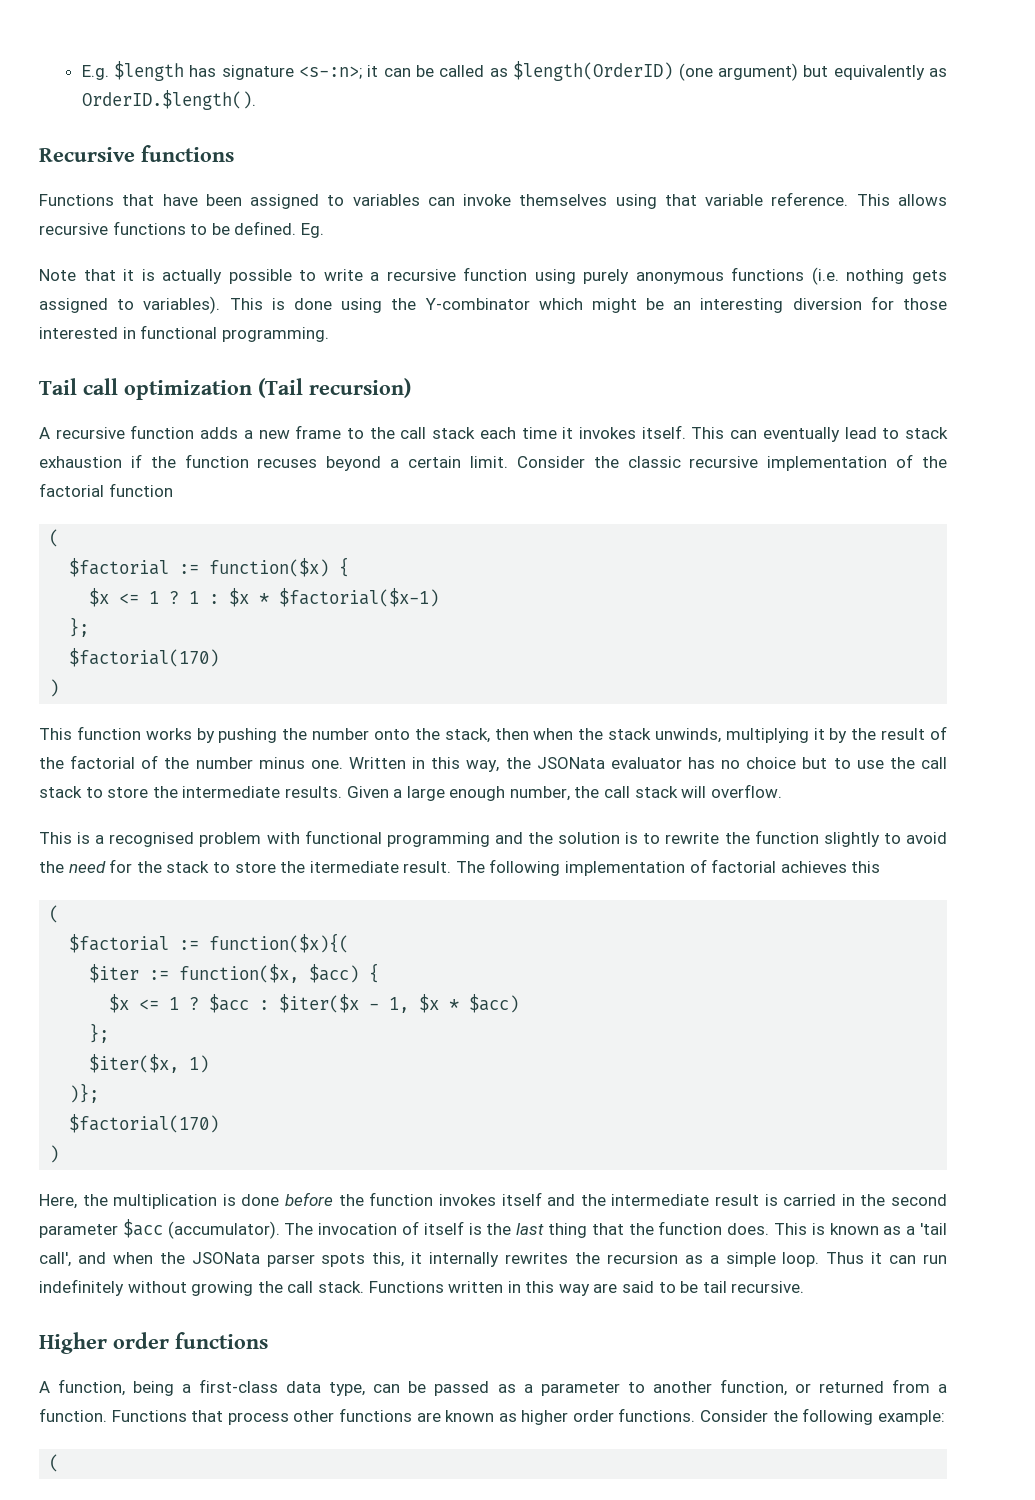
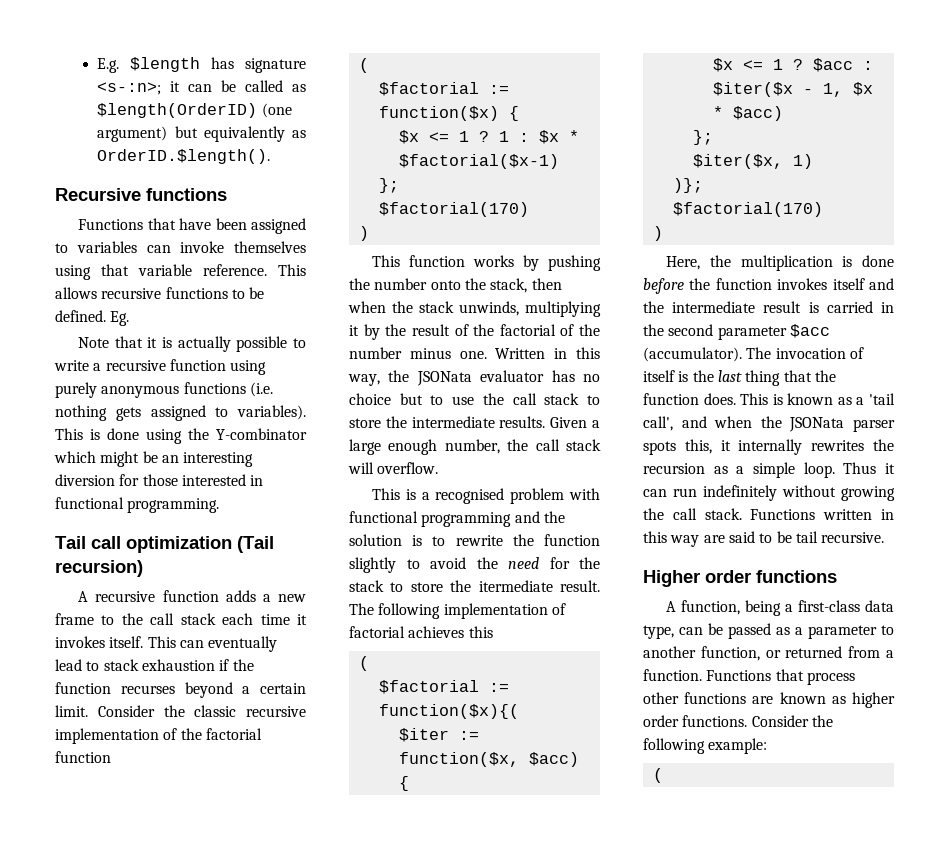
- This can eventually lead to stack exhaustion if the function recuses beyond a certain limit.
+ This can eventually lead to stack exhaustion if the function recurses beyond a certain limit.

